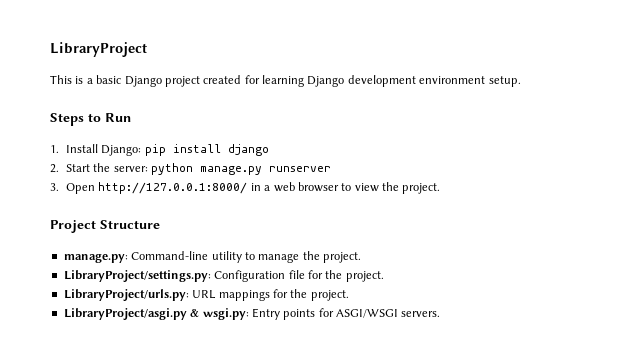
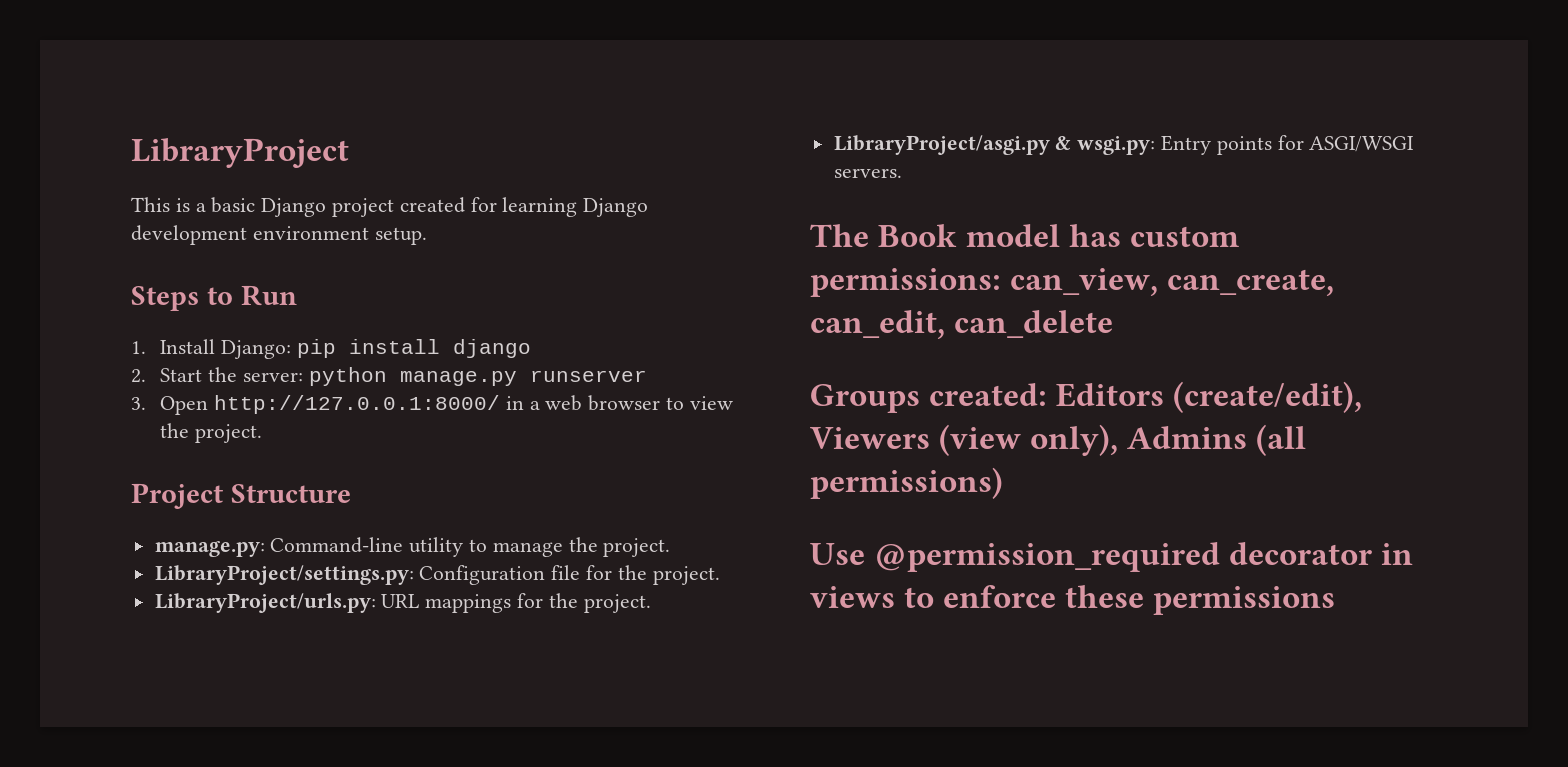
+ The Book model has custom permissions: can_view, can_create, can_edit, can_delete
+ Groups created: Editors (create/edit), Viewers (view only), Admins (all permissions)
+ Use @permission_required decorator in views to enforce these permissions

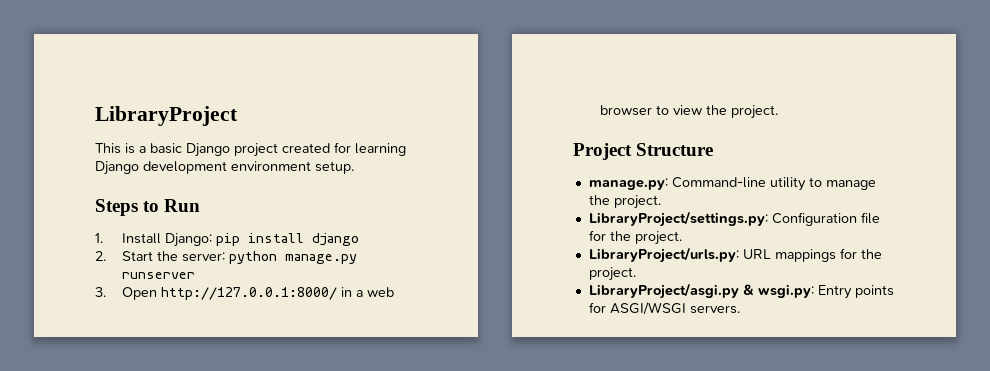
- The Book model has custom permissions: can_view, can_create, can_edit, can_delete
- Groups created: Editors (create/edit), Viewers (view only), Admins (all permissions)
- Use @permission_required decorator in views to enforce these permissions

